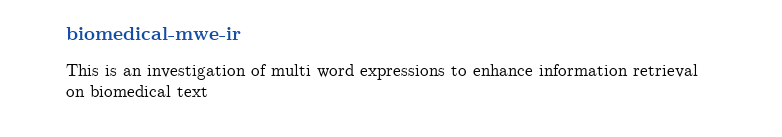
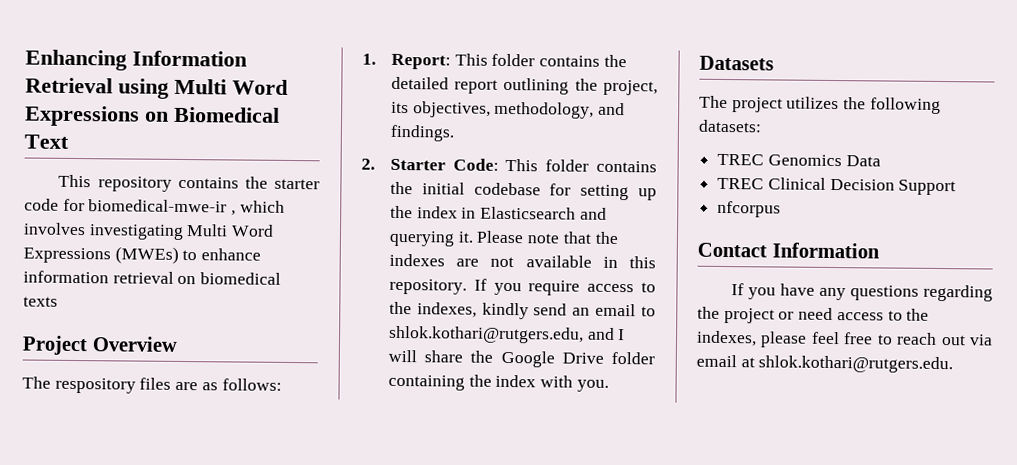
- biomedical-mwe-ir
- This is an investigation of multi word expressions to enhance information retrieval on biomedical text
+ Enhancing Information Retrieval using Multi Word Expressions on Biomedical Text
+ This repository contains the starter code for biomedical-mwe-ir , which involves investigating Multi Word Expressions (MWEs) to enhance information retrieval on biomedical texts
+ Project Overview
+ The respository files are as follows:
+ 1. Report: This folder contains the detailed report outlining the project, its objectives, methodology, and findings.
+ 2. Starter Code: This folder contains the initial codebase for setting up the index in Elasticsearch and querying it. Please note that the indexes are not available in this repository. If you require access to the indexes, kindly send an email to shlok.kothari@rutgers.edu, and I will share the Google Drive folder containing the index with you.
+ Datasets
+ The project utilizes the following datasets:
+ TREC Genomics Data
+ TREC Clinical Decision Support
+ nfcorpus
+ Contact Information
+ If you have any questions regarding the project or need access to the indexes, please feel free to reach out via email at shlok.kothari@rutgers.edu.

